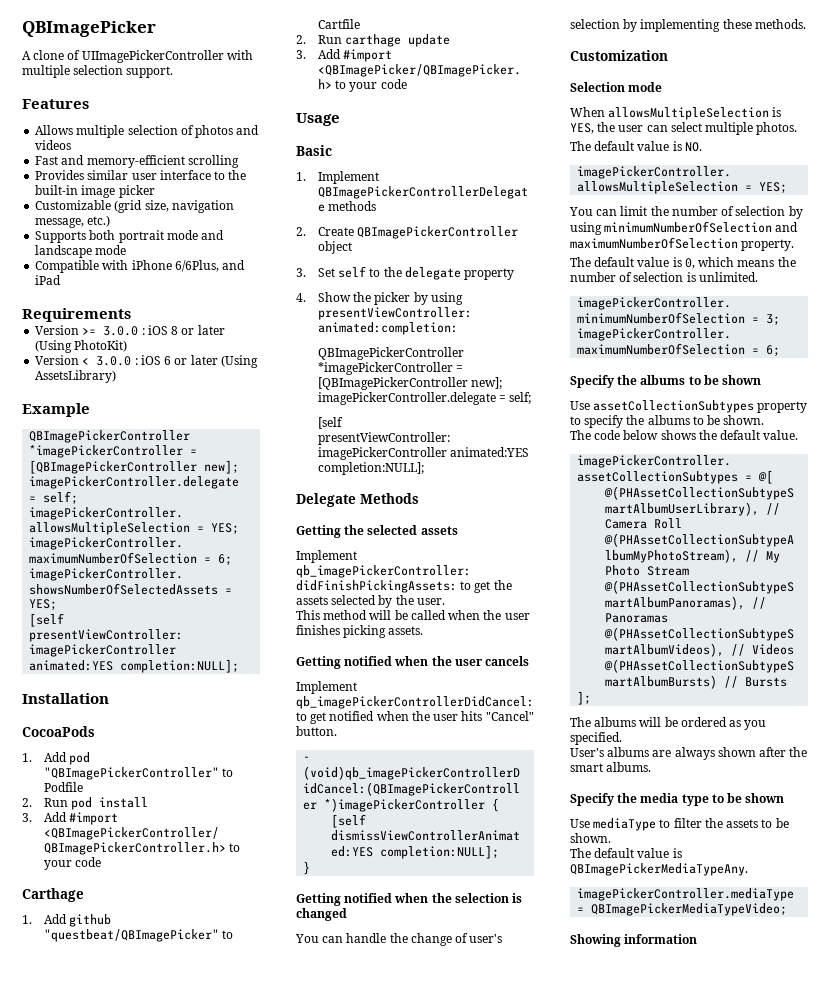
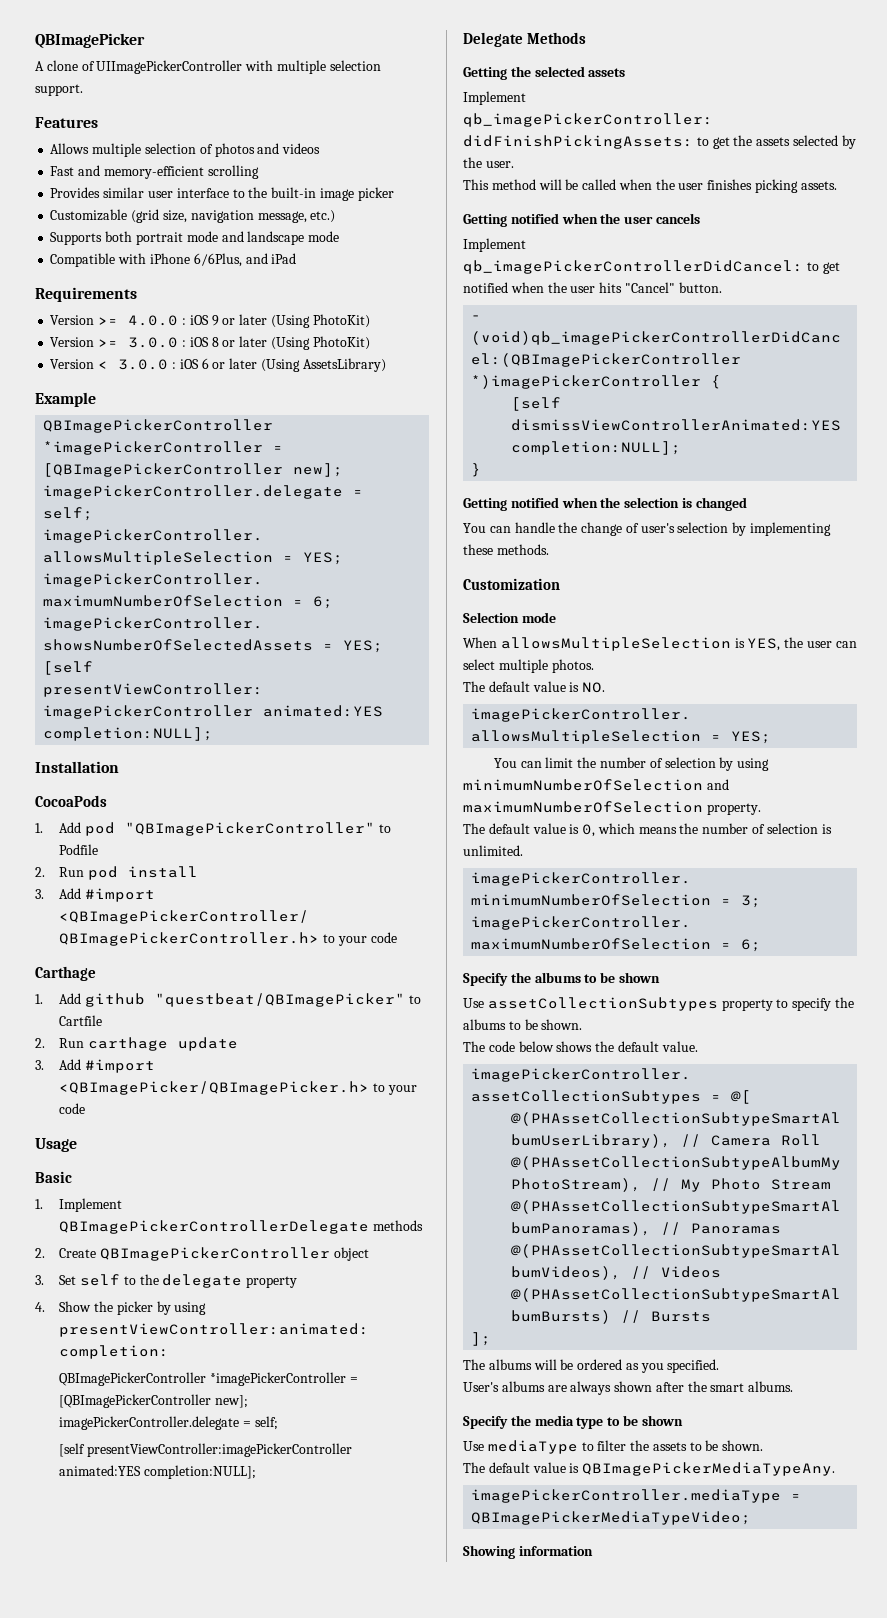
+ Version >= 4.0.0 : iOS 9 or later (Using PhotoKit)

